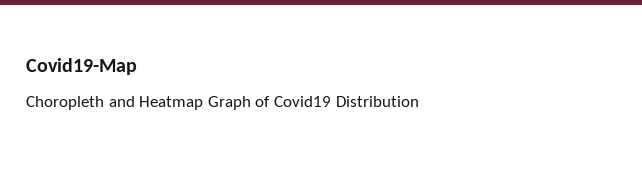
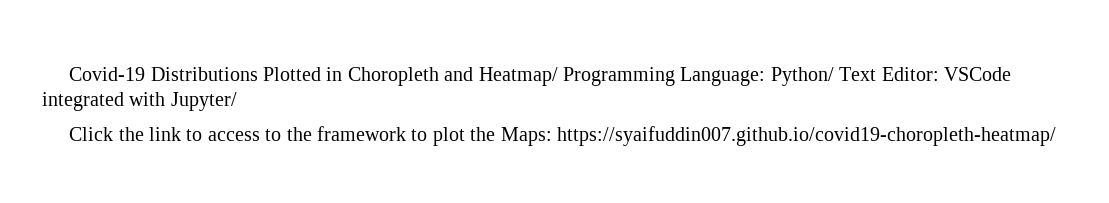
- Covid19-Map
- Choropleth and Heatmap Graph of Covid19 Distribution
+ Covid-19 Distributions Plotted in Choropleth and Heatmap/ Programming Language: Python/ Text Editor: VSCode integrated with Jupyter/
+ Click the link to access to the framework to plot the Maps: https://syaifuddin007.github.io/covid19-choropleth-heatmap/

